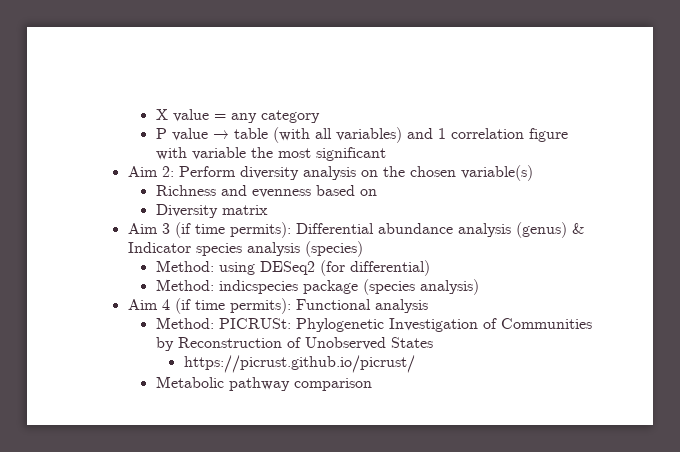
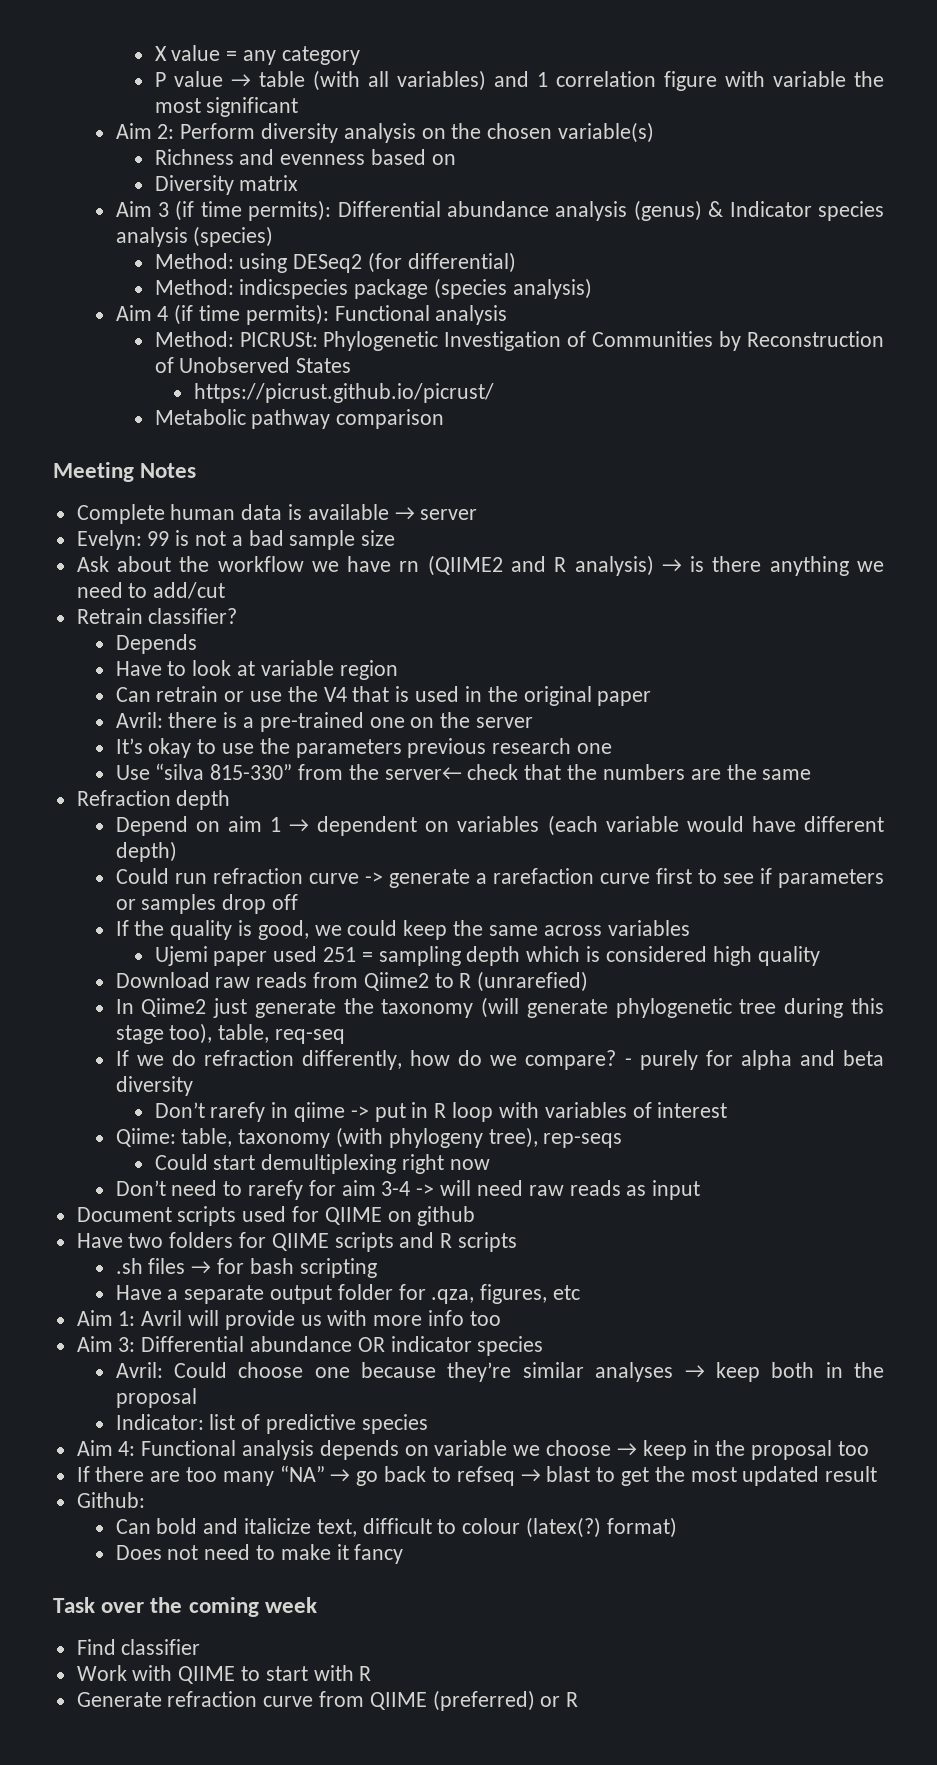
+ Meeting Notes
+ Complete human data is available → server
+ Evelyn: 99 is not a bad sample size
+ Ask about the workflow we have rn (QIIME2 and R analysis) → is there anything we need to add/cut
+ Retrain classifier?
+ Depends
+ Have to look at variable region
+ Can retrain or use the V4 that is used in the original paper
+ Avril: there is a pre-trained one on the server
+ It’s okay to use the parameters previous research one
+ Use “silva 815-330” from the server← check that the numbers are the same
+ Refraction depth
+ Depend on aim 1 → dependent on variables (each variable would have different depth)
+ Could run refraction curve -> generate a rarefaction curve first to see if parameters or samples drop off
+ If the quality is good, we could keep the same across variables
+ Ujemi paper used 251 = sampling depth which is considered high quality
+ Download raw reads from Qiime2 to R (unrarefied)
+ In Qiime2 just generate the taxonomy (will generate phylogenetic tree during this stage too), table, req-seq
+ If we do refraction differently, how do we compare? - purely for alpha and beta diversity
+ Don’t rarefy in qiime -> put in R loop with variables of interest
+ Qiime: table, taxonomy (with phylogeny tree), rep-seqs
+ Could start demultiplexing right now
+ Don’t need to rarefy for aim 3-4 -> will need raw reads as input
+ Document scripts used for QIIME on github
+ Have two folders for QIIME scripts and R scripts
+ .sh files → for bash scripting
+ Have a separate output folder for .qza, figures, etc
+ Aim 1: Avril will provide us with more info too
+ Aim 3: Differential abundance OR indicator species
+ Avril: Could choose one because they’re similar analyses → keep both in the proposal
+ Indicator: list of predictive species
+ Aim 4: Functional analysis depends on variable we choose → keep in the proposal too
+ If there are too many “NA” → go back to refseq → blast to get the most updated result
+ Github:
+ Can bold and italicize text, difficult to colour (latex(?) format)
+ Does not need to make it fancy
+ Task over the coming week
+ Find classifier
+ Work with QIIME to start with R
+ Generate refraction curve from QIIME (preferred) or R

